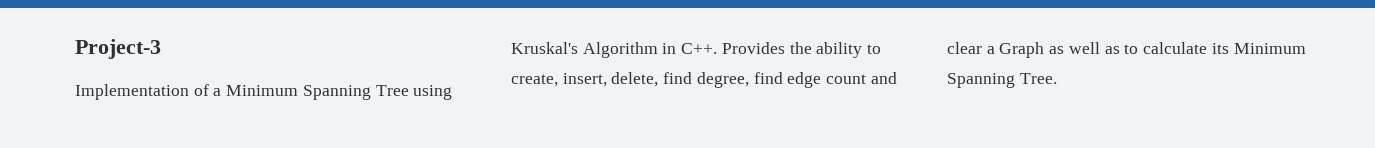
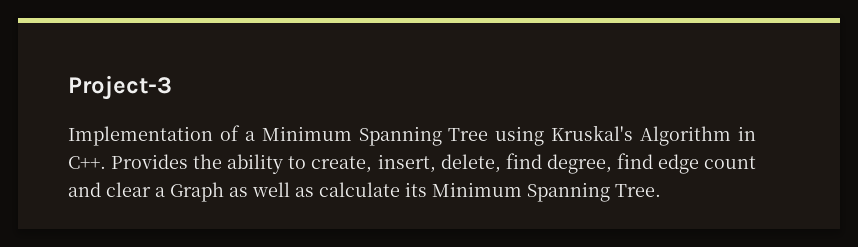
- Implementation of a Minimum Spanning Tree using Kruskal's Algorithm in C++. Provides the ability to create, insert, delete, find degree, find edge count and clear a Graph as well as to calculate its Minimum Spanning Tree.
+ Implementation of a Minimum Spanning Tree using Kruskal's Algorithm in C++. Provides the ability to create, insert, delete, find degree, find edge count and clear a Graph as well as calculate its Minimum Spanning Tree.

